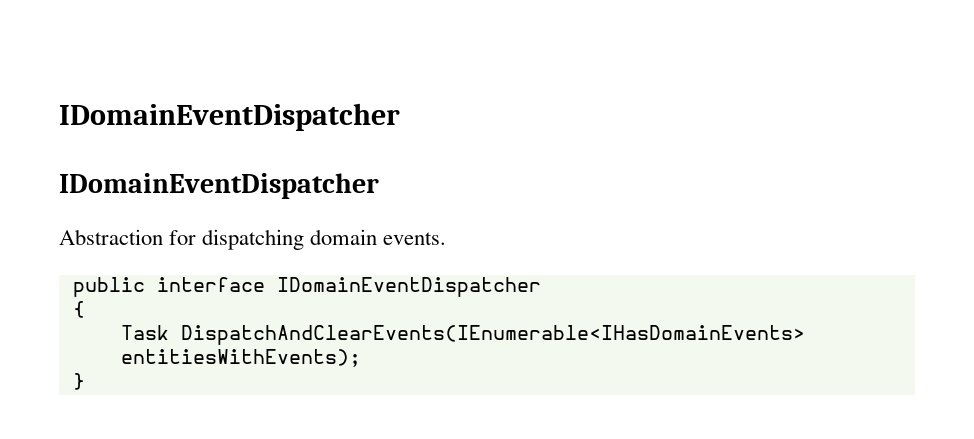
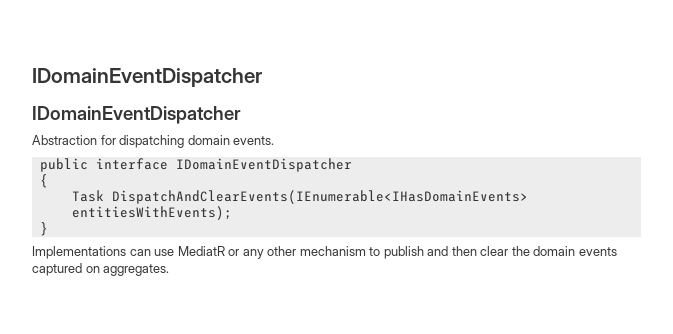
+ Implementations can use MediatR or any other mechanism to publish and then clear the domain events captured on aggregates.

